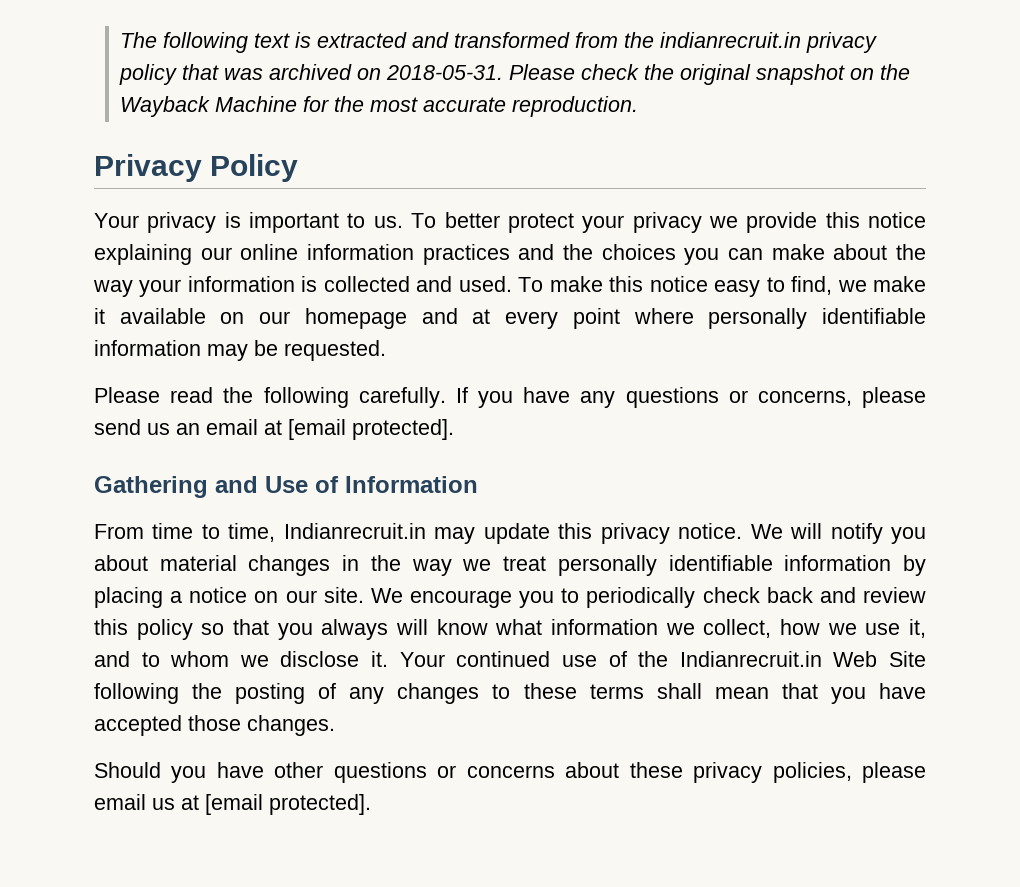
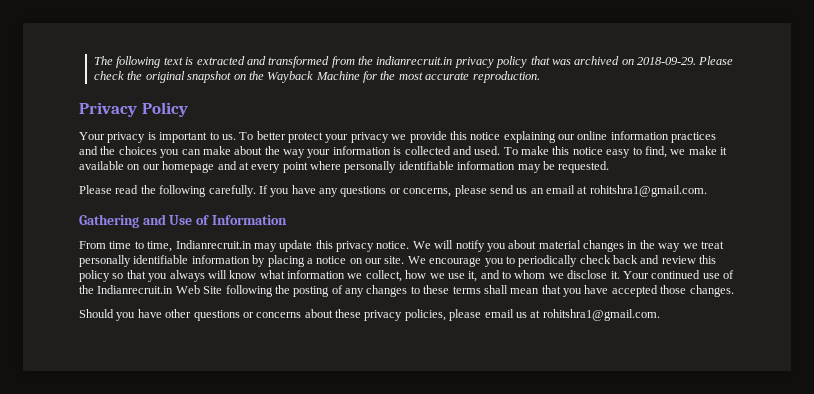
- The following text is extracted and transformed from the indianrecruit.in privacy policy that was archived on 2018-05-31.
+ The following text is extracted and transformed from the indianrecruit.in privacy policy that was archived on 2018-09-29.
- If you have any questions or concerns, please send us an email at [email protected].
+ If you have any questions or concerns, please send us an email at rohitshra1@gmail.com.
- Should you have other questions or concerns about these privacy policies, please email us at [email protected].
+ Should you have other questions or concerns about these privacy policies, please email us at rohitshra1@gmail.com.

